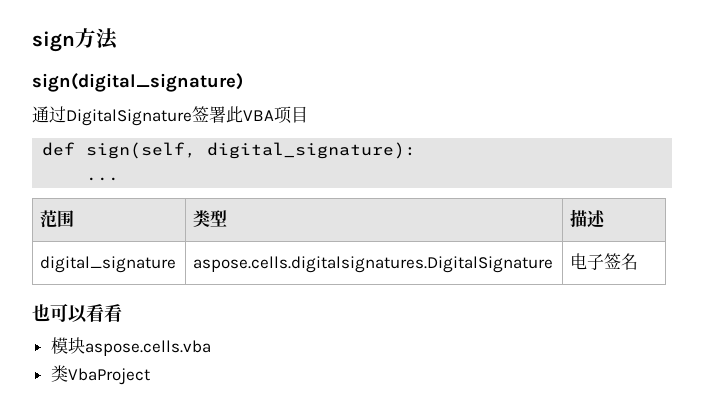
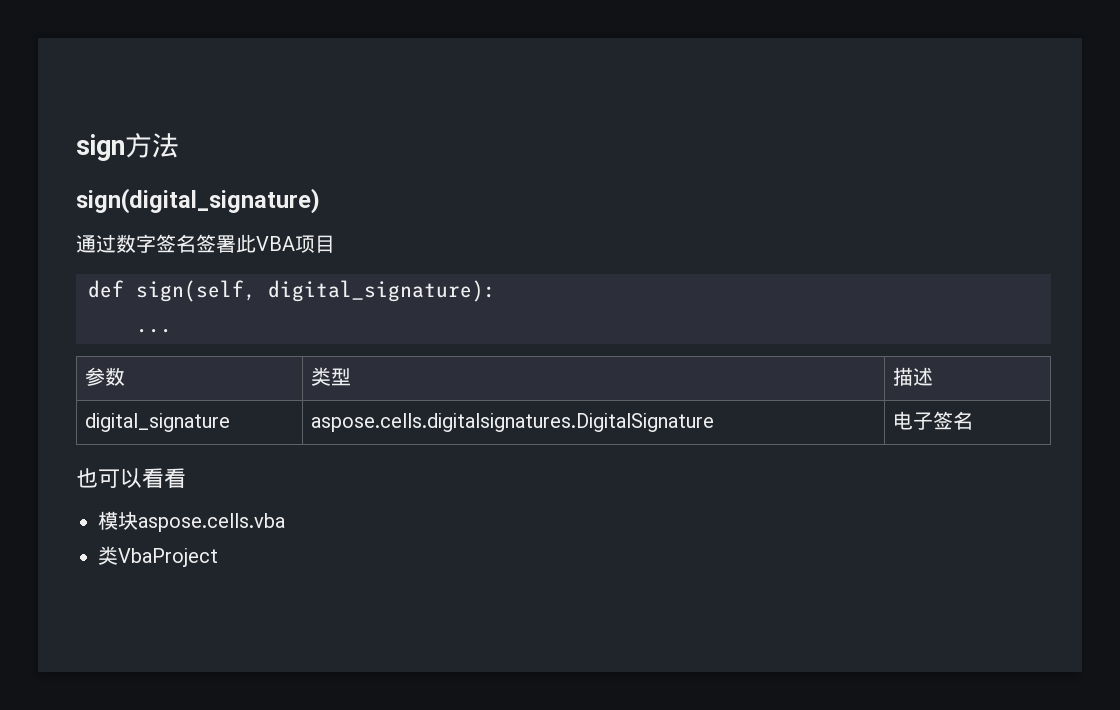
- 通过DigitalSignature签署此VBA项目
+ 通过数字签名签署此VBA项目
- 范围 | 类型 | 描述
+ 参数 | 类型 | 描述

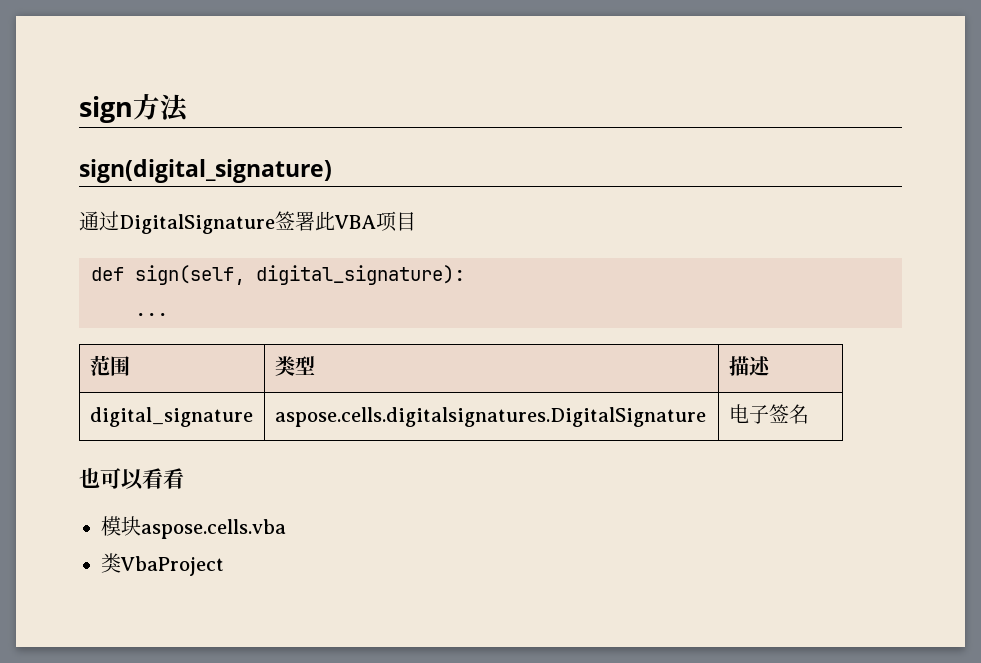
- 通过数字签名签署此VBA项目
+ 通过DigitalSignature签署此VBA项目
- 参数 | 类型 | 描述
+ 范围 | 类型 | 描述

